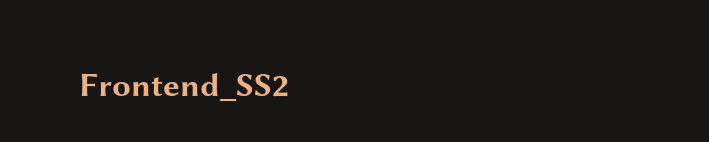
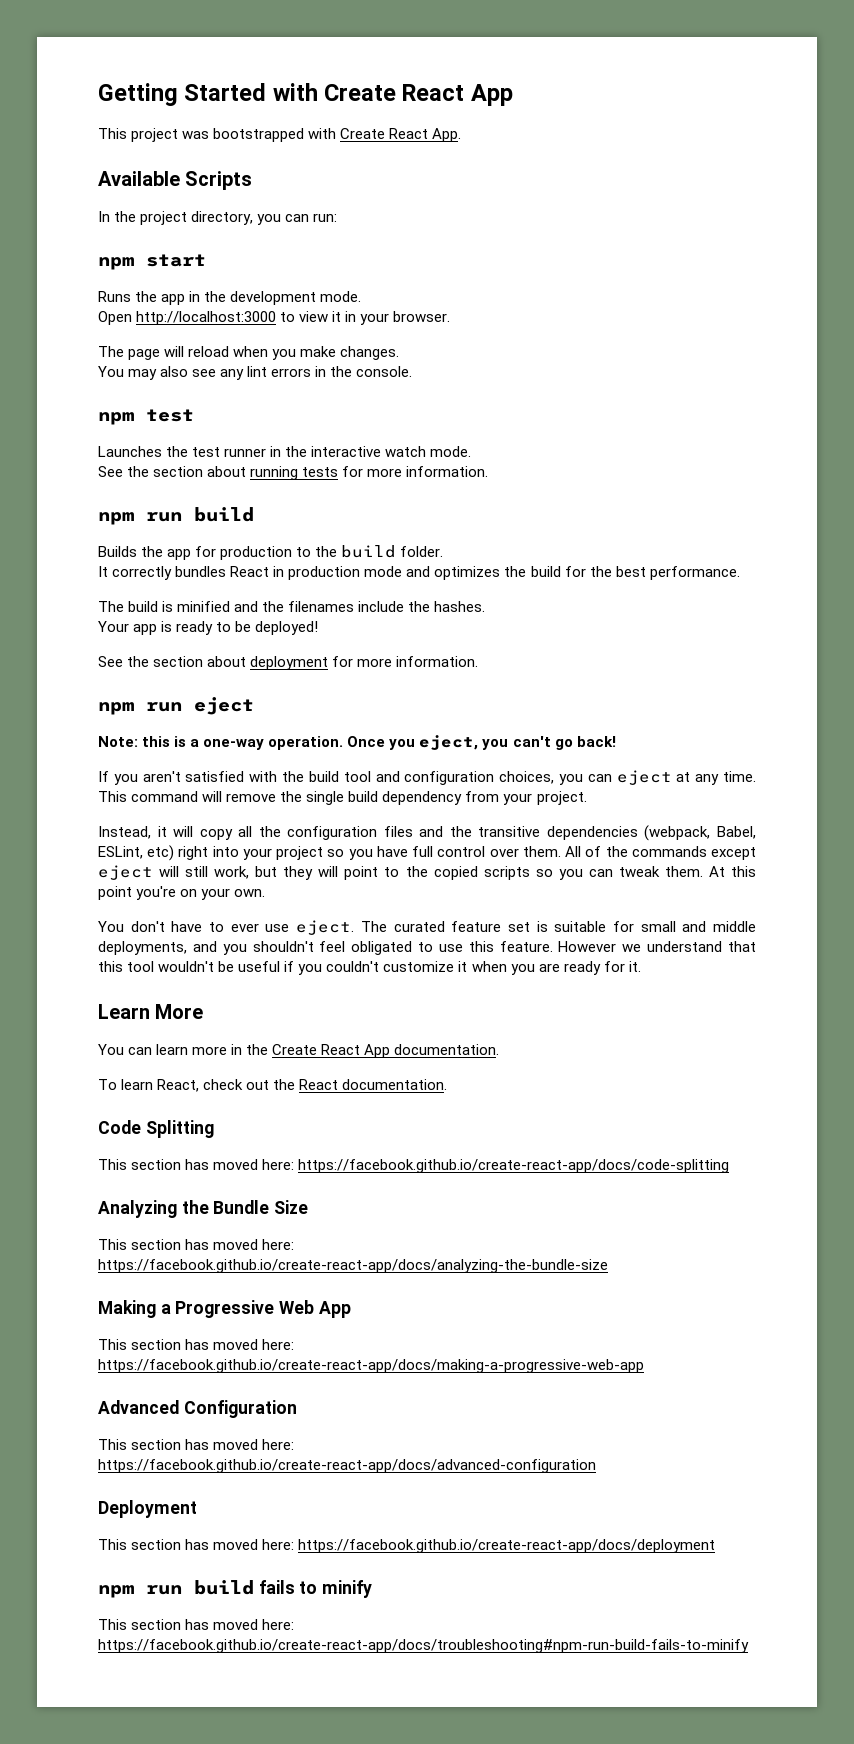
- Frontend_SS2
+ Getting Started with Create React App
+ This project was bootstrapped with Create React App.
+ Available Scripts
+ In the project directory, you can run:
+ npm start
+ Runs the app in the development mode.
+ Open http://localhost:3000 to view it in your browser.
+ The page will reload when you make changes.
+ You may also see any lint errors in the console.
+ npm test
+ Launches the test runner in the interactive watch mode.
+ See the section about running tests for more information.
+ npm run build
+ Builds the app for production to the build folder.
+ It correctly bundles React in production mode and optimizes the build for the best performance.
+ The build is minified and the filenames include the hashes.
+ Your app is ready to be deployed!
+ See the section about deployment for more information.
+ npm run eject
+ Note: this is a one-way operation. Once you eject, you can't go back!
+ If you aren't satisfied with the build tool and configuration choices, you can eject at any time. This command will remove the single build dependency from your project.
+ Instead, it will copy all the configuration files and the transitive dependencies (webpack, Babel, ESLint, etc) right into your project so you have full control over them. All of the commands except eject will still work, but they will point to the copied scripts so you can tweak them. At this point you're on your own.
+ You don't have to ever use eject. The curated feature set is suitable for small and middle deployments, and you shouldn't feel obligated to use this feature. However we understand that this tool wouldn't be useful if you couldn't customize it when you are ready for it.
+ Learn More
+ You can learn more in the Create React App documentation.
+ To learn React, check out the React documentation.
+ Code Splitting
+ This section has moved here: https://facebook.github.io/create-react-app/docs/code-splitting
+ Analyzing the Bundle Size
+ This section has moved here: https://facebook.github.io/create-react-app/docs/analyzing-the-bundle-size
+ Making a Progressive Web App
+ This section has moved here: https://facebook.github.io/create-react-app/docs/making-a-progressive-web-app
+ Advanced Configuration
+ This section has moved here: https://facebook.github.io/create-react-app/docs/advanced-configuration
+ Deployment
+ This section has moved here: https://facebook.github.io/create-react-app/docs/deployment
+ npm run build fails to minify
+ This section has moved here: https://facebook.github.io/create-react-app/docs/troubleshooting#npm-run-build-fails-to-minify

